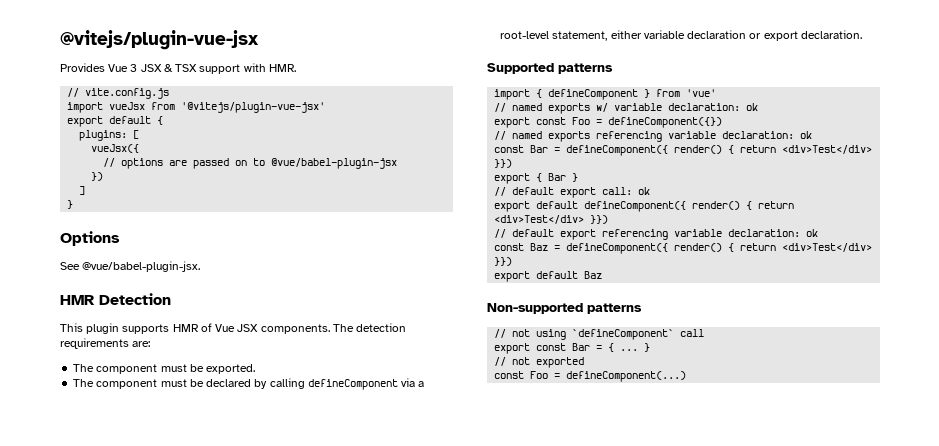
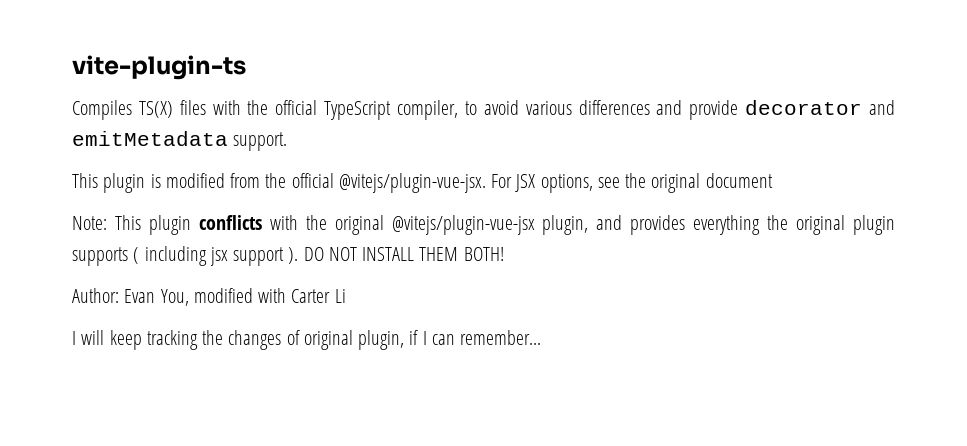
- @vitejs/plugin-vue-jsx
- Provides Vue 3 JSX & TSX support with HMR.
- // vite.config.js
- import vueJsx from '@vitejs/plugin-vue-jsx'
- export default {
- plugins: [
- vueJsx({
- // options are passed on to @vue/babel-plugin-jsx
- })
- ]
- }
- Options
- See @vue/babel-plugin-jsx.
- HMR Detection
- This plugin supports HMR of Vue JSX components. The detection requirements are:
- The component must be exported.
- The component must be declared by calling defineComponent via a root-level statement, either variable declaration or export declaration.
- Supported patterns
- import { defineComponent } from 'vue'
- // named exports w/ variable declaration: ok
- export const Foo = defineComponent({})
- // named exports referencing variable declaration: ok
- const Bar = defineComponent({ render() { return <div>Test</div> }})
- export { Bar }
- // default export call: ok
- export default defineComponent({ render() { return <div>Test</div> }})
- // default export referencing variable declaration: ok
- const Baz = defineComponent({ render() { return <div>Test</div> }})
- export default Baz
- Non-supported patterns
- // not using `defineComponent` call
- export const Bar = { ... }
- // not exported
- const Foo = defineComponent(...)
+ vite-plugin-ts
+ Compiles TS(X) files with the official TypeScript compiler, to avoid various differences and provide decorator and emitMetadata support.
+ This plugin is modified from the official @vitejs/plugin-vue-jsx. For JSX options, see the original document
+ Note: This plugin conflicts with the original @vitejs/plugin-vue-jsx plugin, and provides everything the original plugin supports ( including jsx support ). DO NOT INSTALL THEM BOTH!
+ Author: Evan You, modified with Carter Li
+ I will keep tracking the changes of original plugin, if I can remember...

